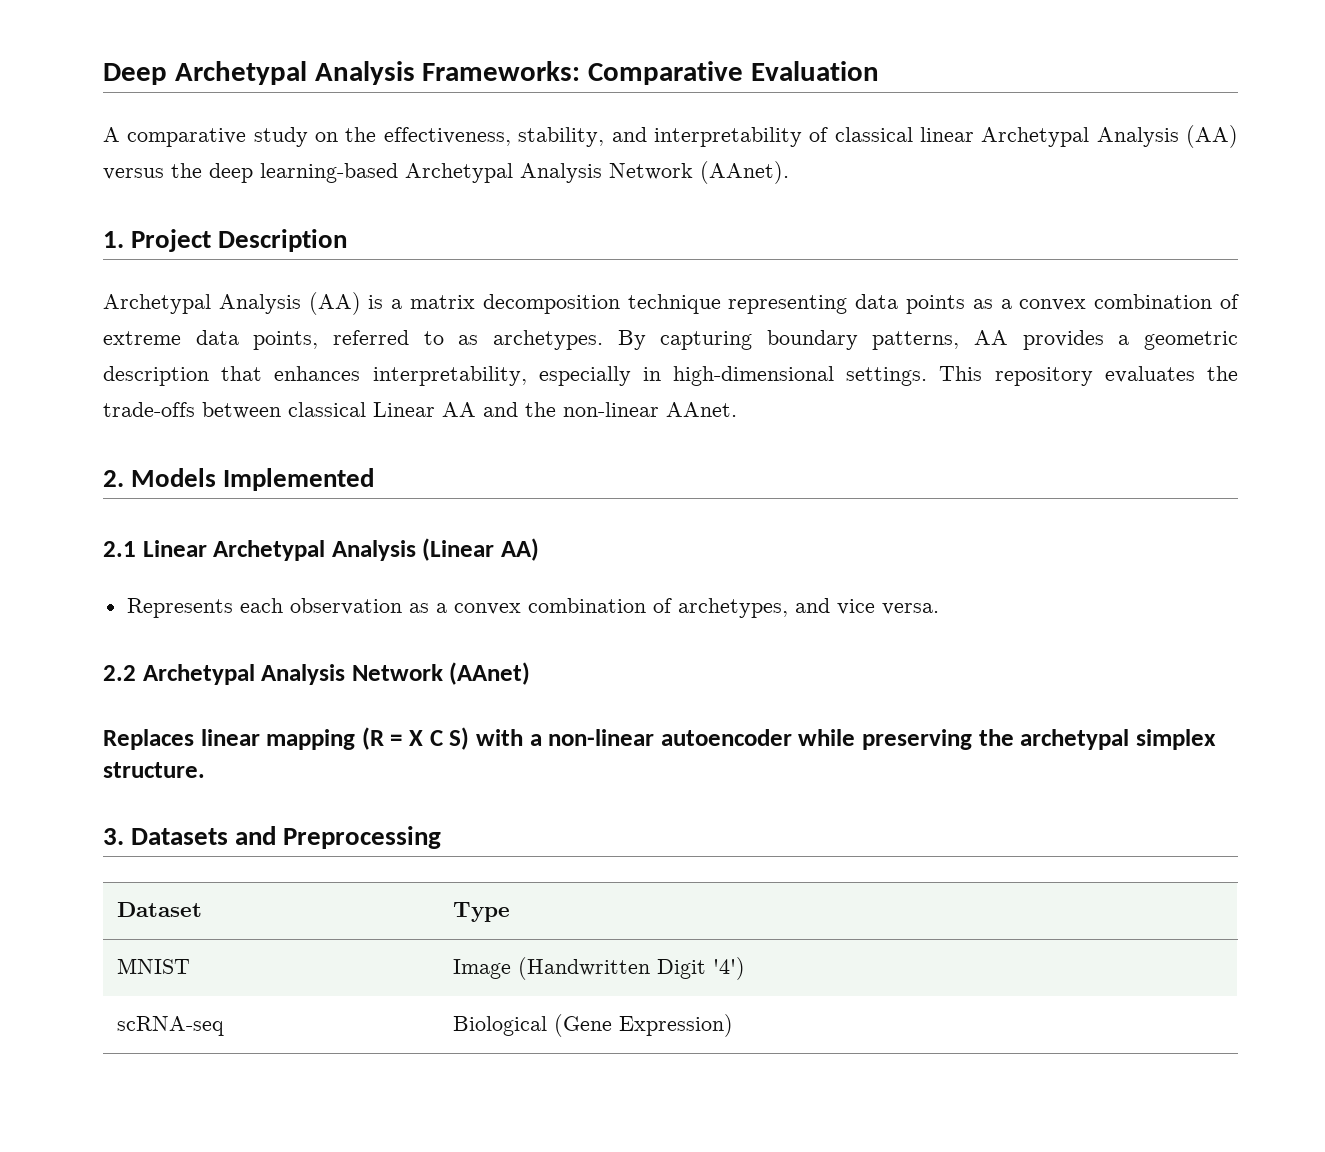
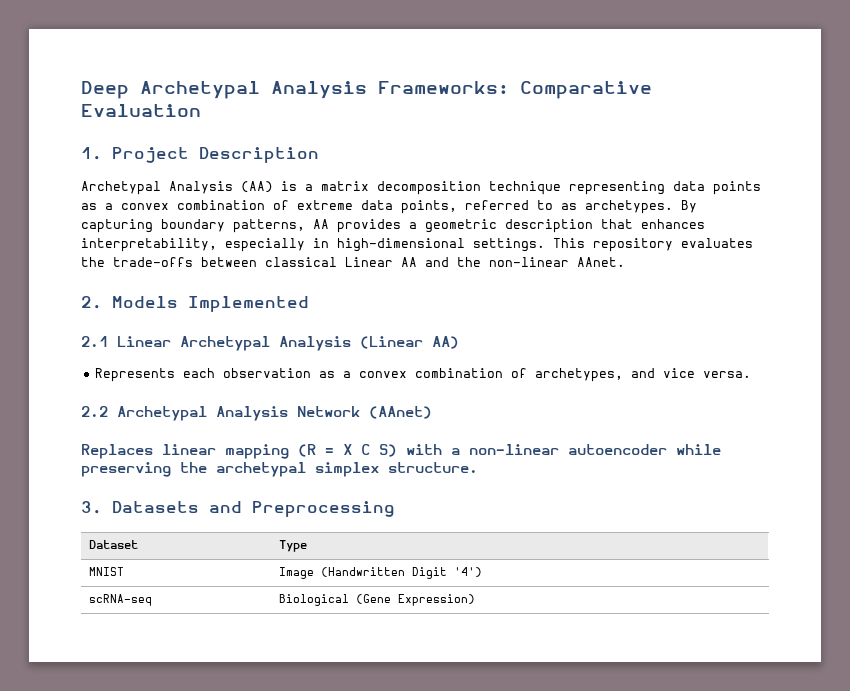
- A comparative study on the effectiveness, stability, and interpretability of classical linear Archetypal Analysis (AA) versus the deep learning-based Archetypal Analysis Network (AAnet).

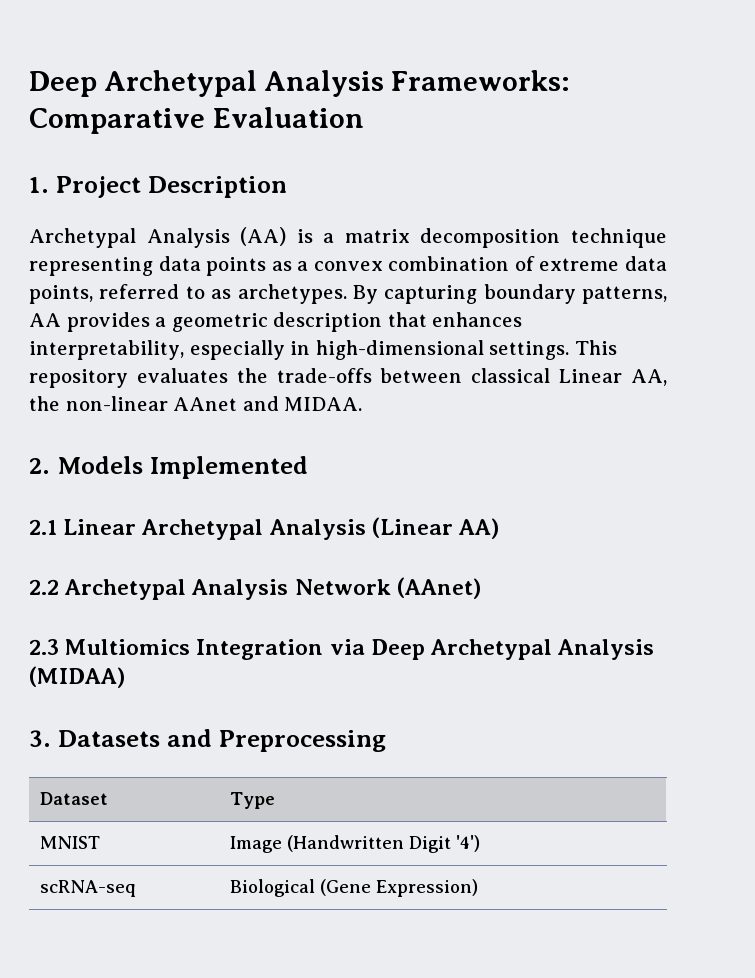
- This repository evaluates the trade-offs between classical Linear AA and the non-linear AAnet.
+ This repository evaluates the trade-offs between classical Linear AA, the non-linear AAnet and MIDAA.
- Represents each observation as a convex combination of archetypes, and vice versa.
- Replaces linear mapping (R = X C S) with a non-linear autoencoder while preserving the archetypal simplex structure.
+ 2.3 Multiomics Integration via Deep Archetypal Analysis (MIDAA)

